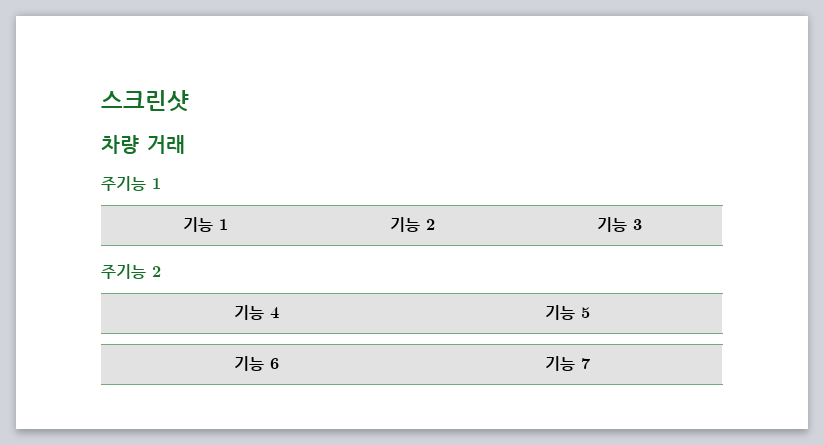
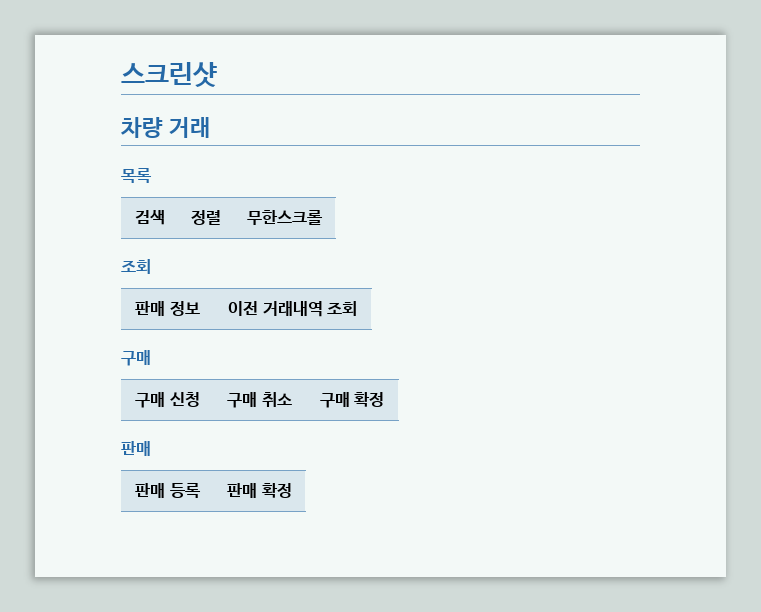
- 주기능 1
- 기능 1 | 기능 2 | 기능 3
- 주기능 2
- 기능 4 | 기능 5
- 기능 6 | 기능 7
+ 목록
+ 검색 | 정렬 | 무한스크롤
+ 조회
+ 판매 정보 | 이전 거래내역 조회
+ 구매
+ 구매 신청 | 구매 취소 | 구매 확정
+ 판매
+ 판매 등록 | 판매 확정

